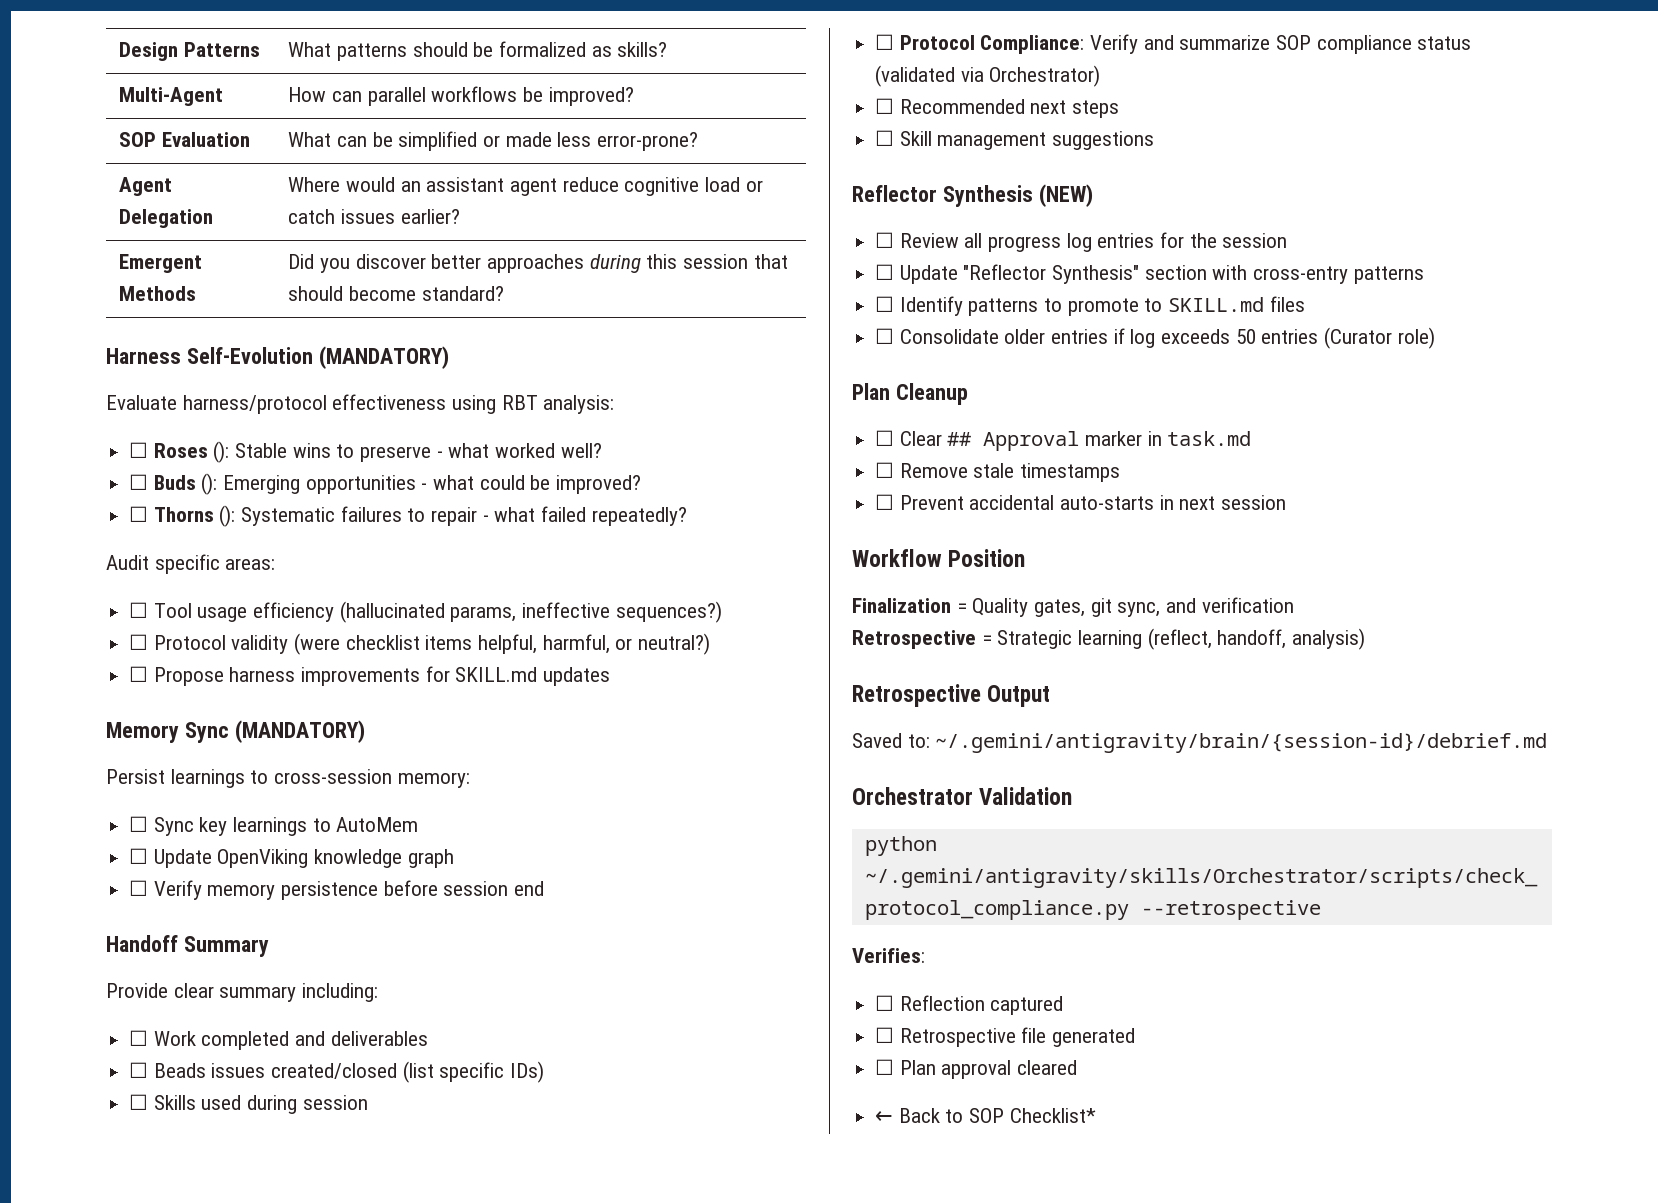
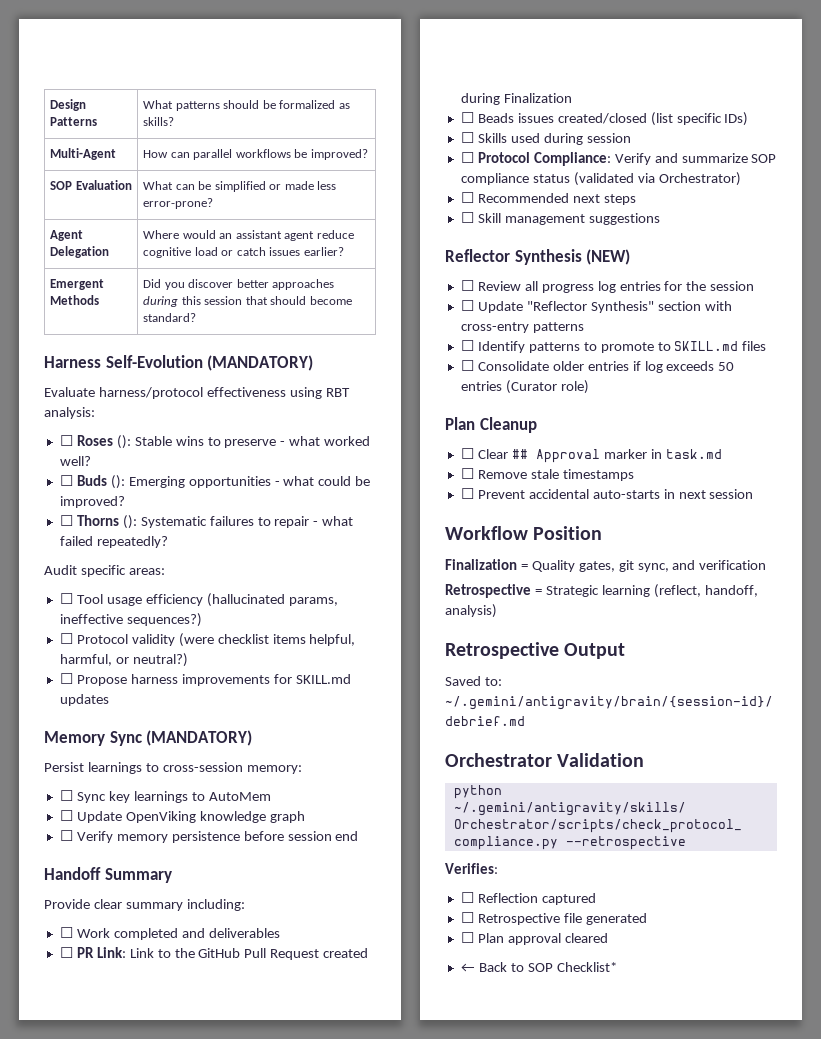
+ ☐ PR Link: Link to the GitHub Pull Request created during Finalization

